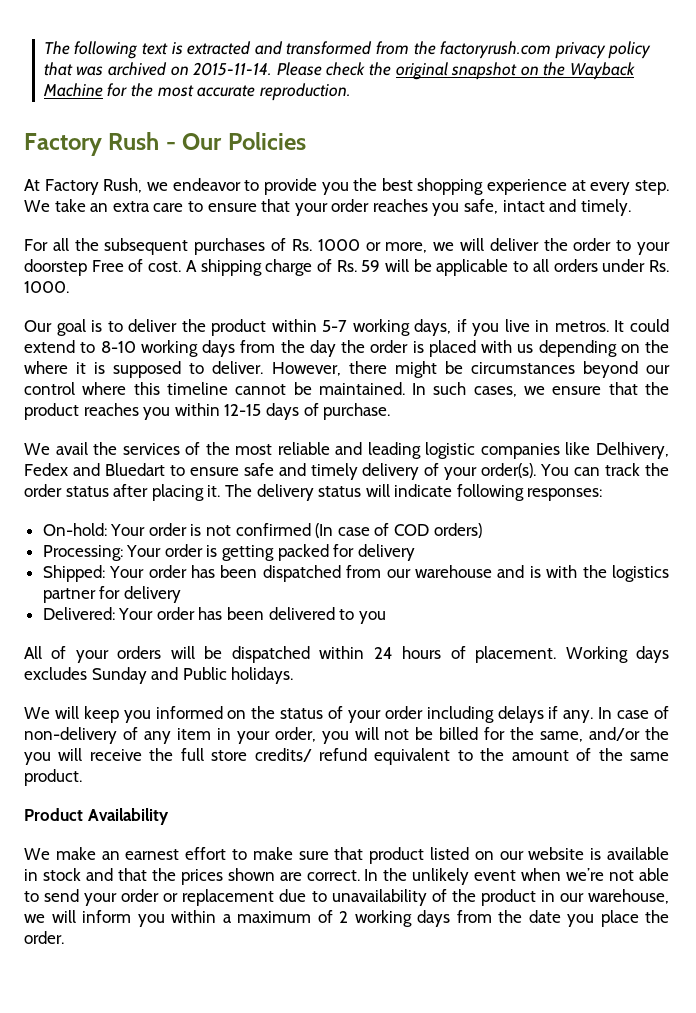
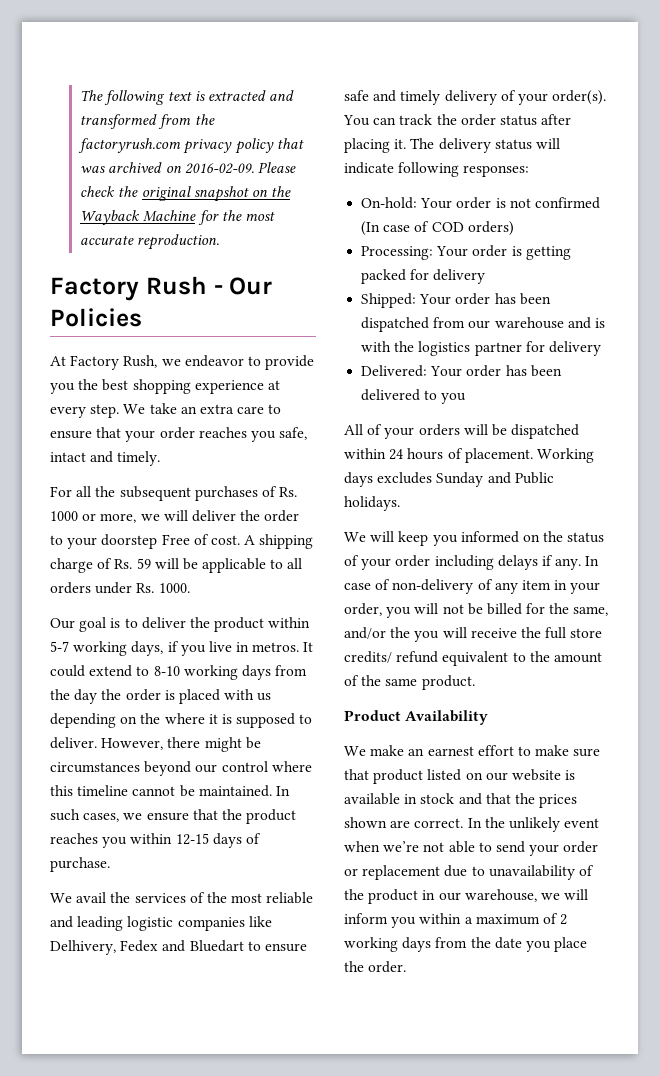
- The following text is extracted and transformed from the factoryrush.com privacy policy that was archived on 2015-11-14.
+ The following text is extracted and transformed from the factoryrush.com privacy policy that was archived on 2016-02-09.

